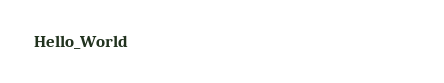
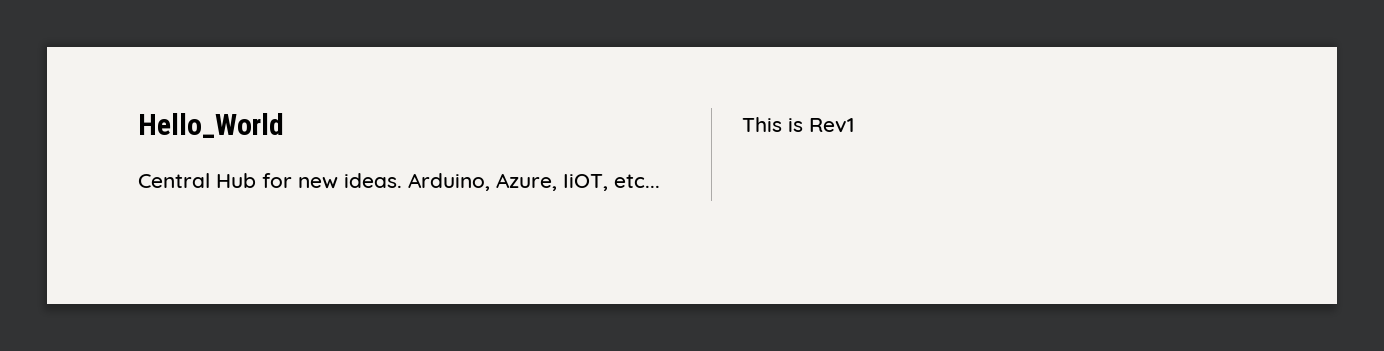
+ Central Hub for new ideas. Arduino, Azure, IiOT, etc... This is Rev1

